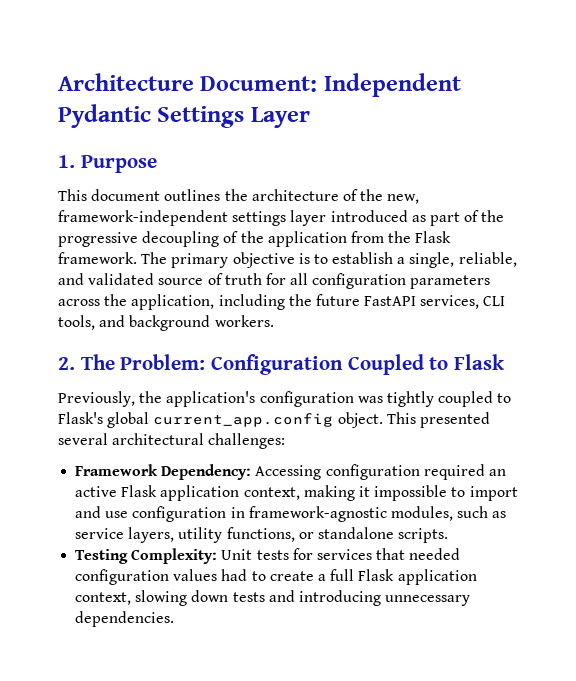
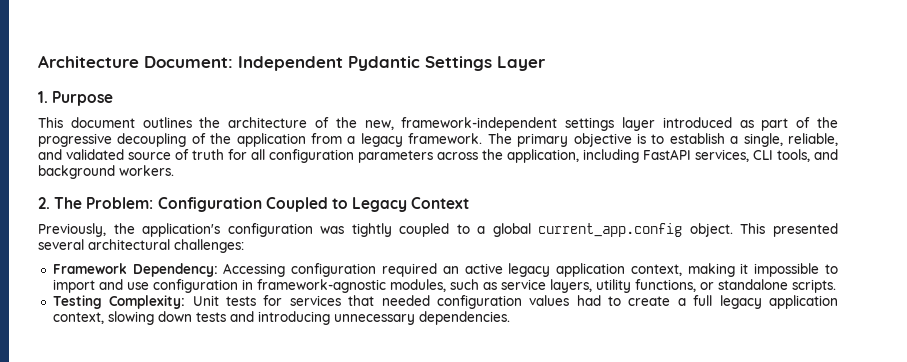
- This document outlines the architecture of the new, framework-independent settings layer introduced as part of the progressive decoupling of the application from the Flask framework.
+ This document outlines the architecture of the new, framework-independent settings layer introduced as part of the progressive decoupling of the application from a legacy framework.
- The primary objective is to establish a single, reliable, and validated source of truth for all configuration parameters across the application, including the future FastAPI services, CLI tools, and background workers.
+ The primary objective is to establish a single, reliable, and validated source of truth for all configuration parameters across the application, including FastAPI services, CLI tools, and background workers.
- 2. The Problem: Configuration Coupled to Flask
+ 2. The Problem: Configuration Coupled to Legacy Context
- Previously, the application's configuration was tightly coupled to Flask's global current_app.config object.
+ Previously, the application's configuration was tightly coupled to a global current_app.config object.
- Framework Dependency: Accessing configuration required an active Flask application context, making it impossible to import and use configuration in framework-agnostic modules, such as service layers, utility functions, or standalone scripts.
+ Framework Dependency: Accessing configuration required an active legacy application context, making it impossible to import and use configuration in framework-agnostic modules, such as service layers, utility functions, or standalone scripts.
- Testing Complexity: Unit tests for services that needed configuration values had to create a full Flask application context, slowing down tests and introducing unnecessary dependencies.
+ Testing Complexity: Unit tests for services that needed configuration values had to create a full legacy application context, slowing down tests and introducing unnecessary dependencies.

